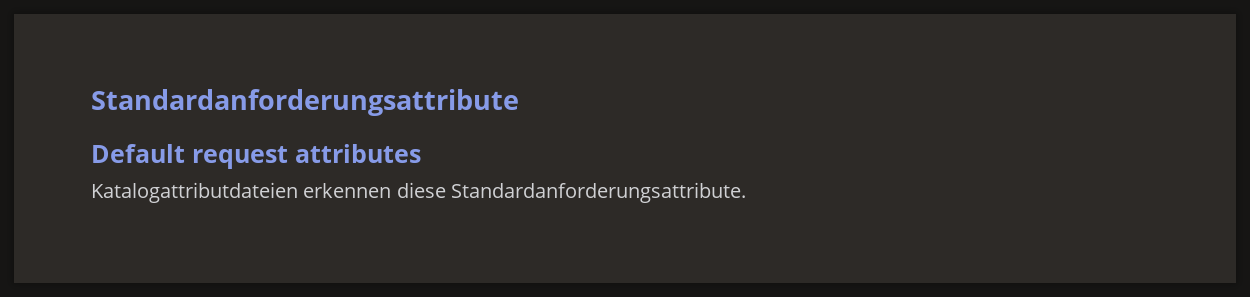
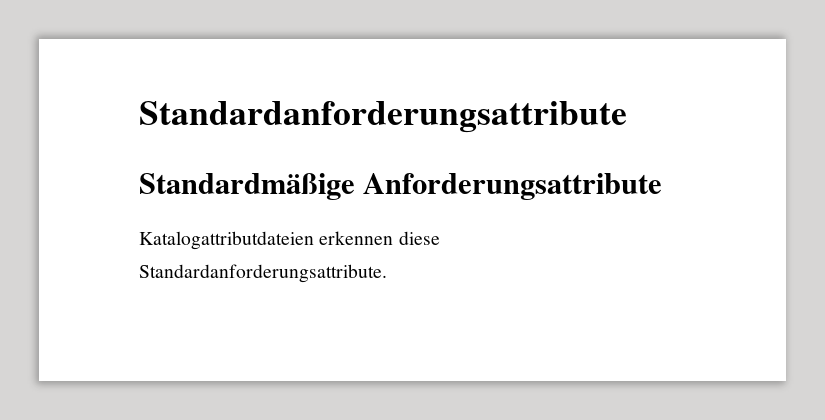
- Default request attributes
+ Standardmäßige Anforderungsattribute

